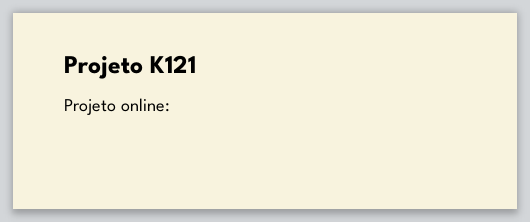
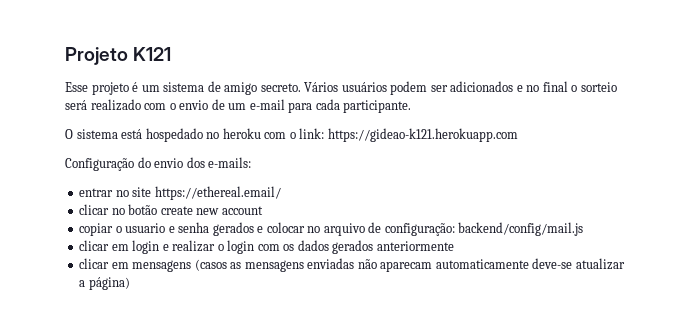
- Projeto online:
+ Esse projeto é um sistema de amigo secreto. Vários usuários podem ser adicionados e no final o sorteio será realizado com o envio de um e-mail para cada participante.
+ O sistema está hospedado no heroku com o link: https://gideao-k121.herokuapp.com
+ Configuração do envio dos e-mails:
+ entrar no site https://ethereal.email/
+ clicar no botão create new account
+ copiar o usuario e senha gerados e colocar no arquivo de configuração: backend/config/mail.js
+ clicar em login e realizar o login com os dados gerados anteriormente
+ clicar em mensagens (casos as mensagens enviadas não aparecam automaticamente deve-se atualizar a página)

